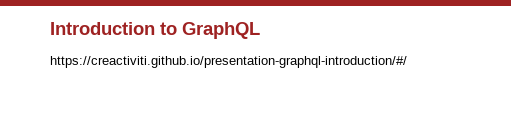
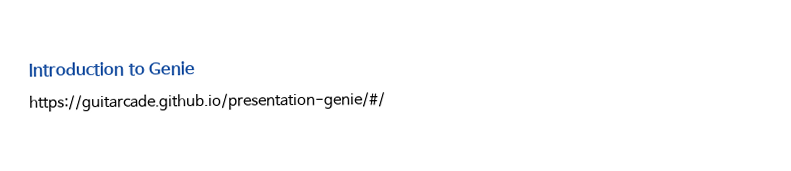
- Introduction to GraphQL
- https://creactiviti.github.io/presentation-graphql-introduction/#/
+ Introduction to Genie
+ https://guitarcade.github.io/presentation-genie/#/

